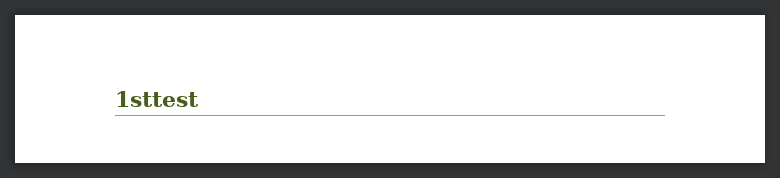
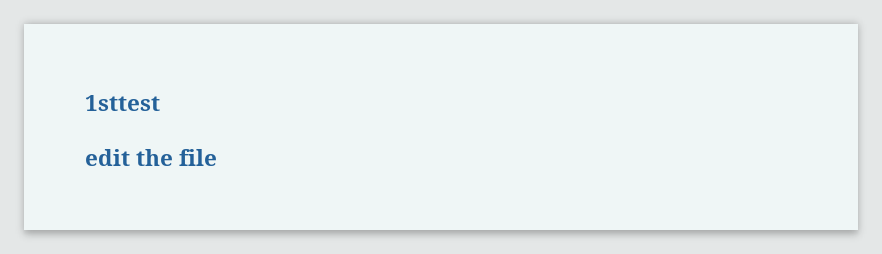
+ edit the file

